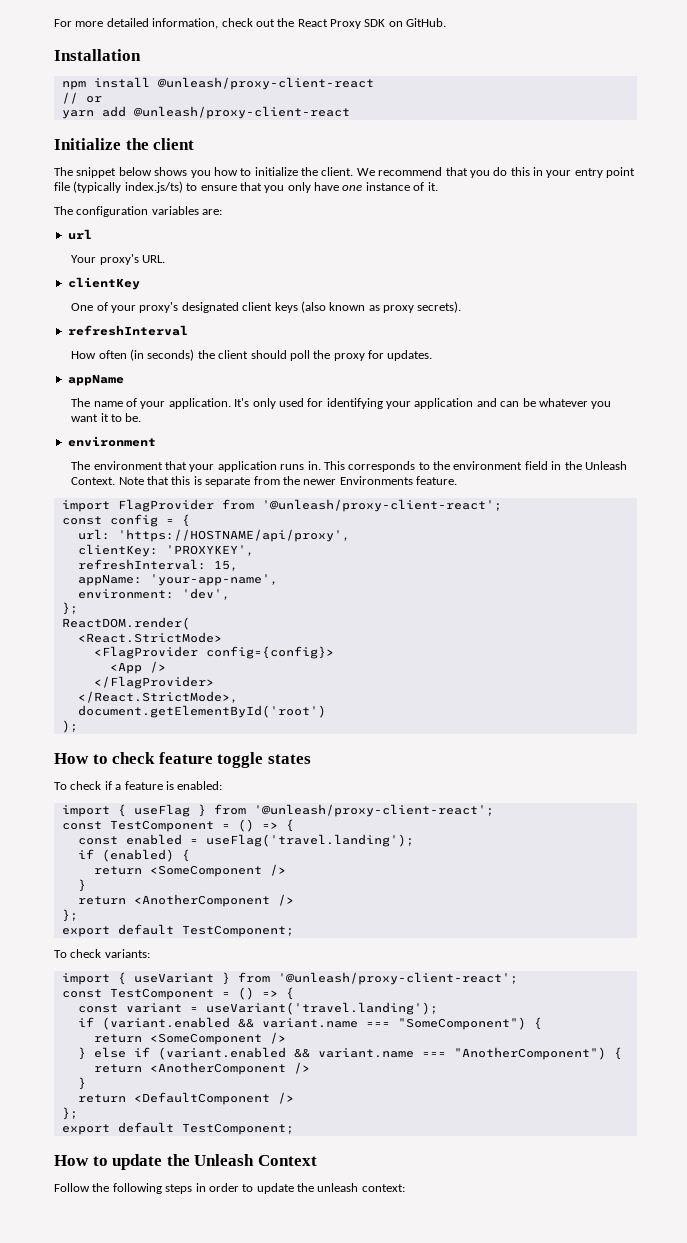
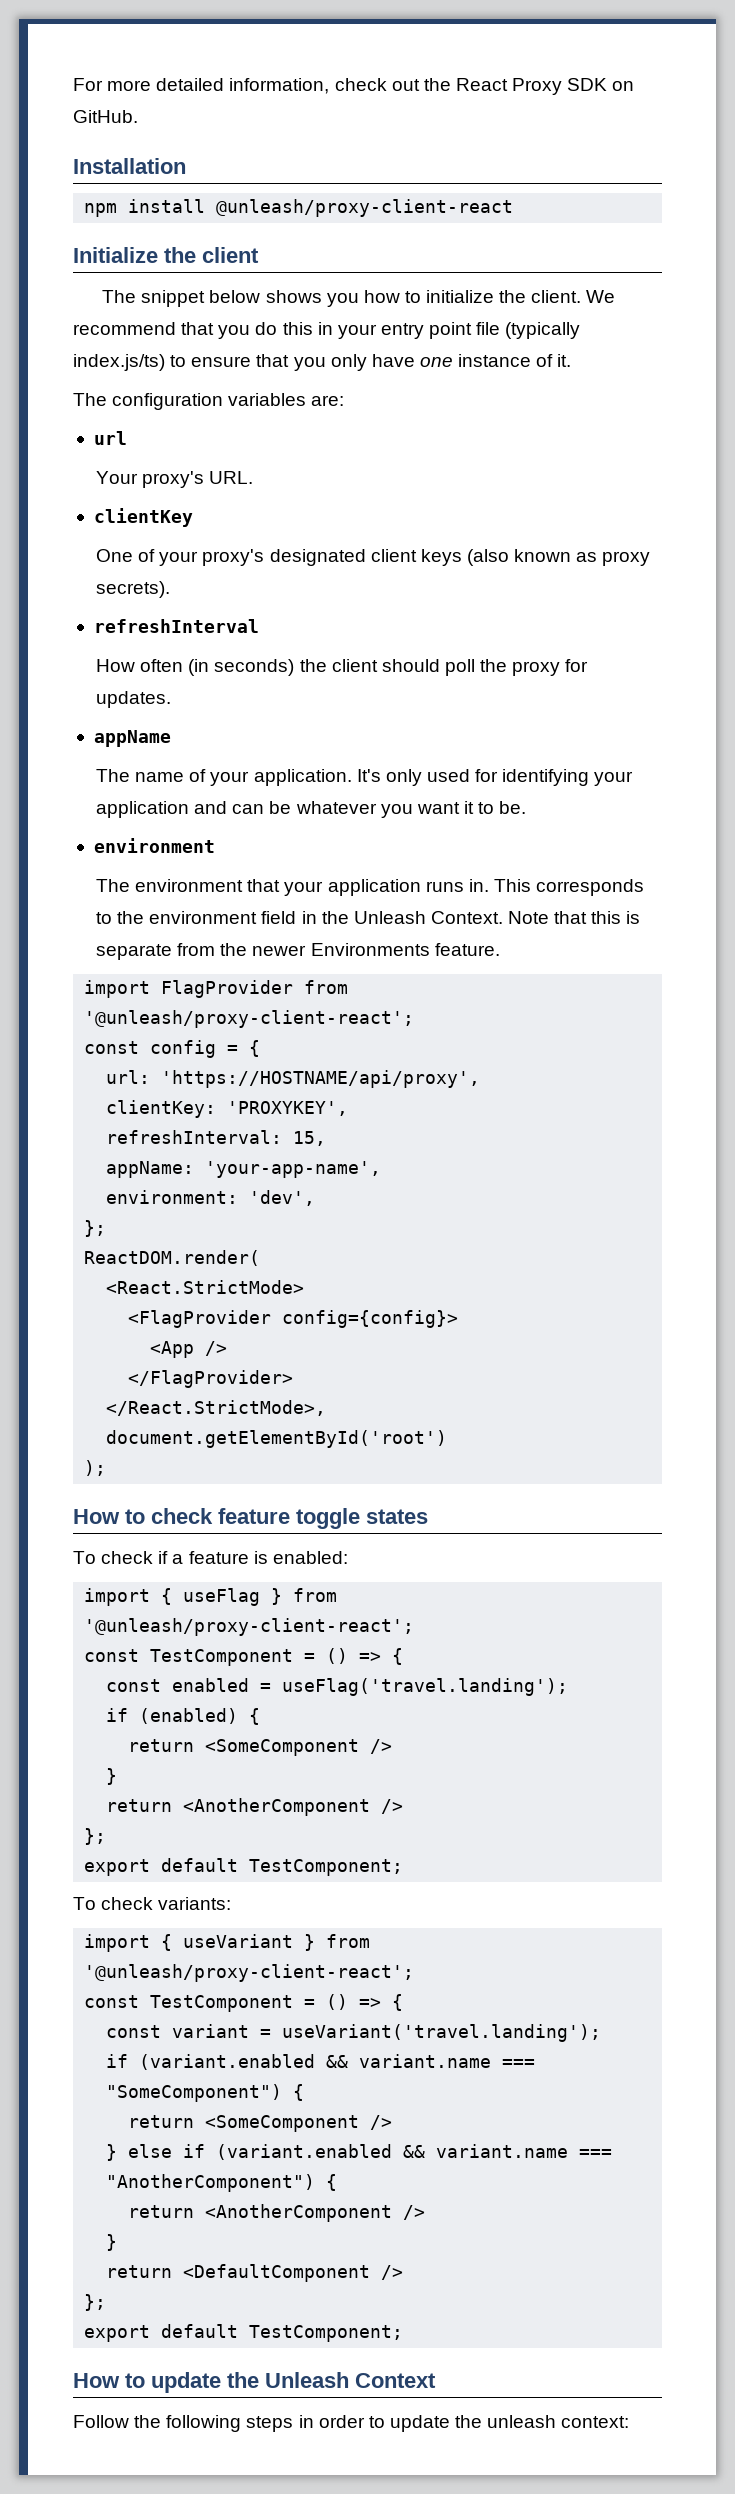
- // or
- yarn add @unleash/proxy-client-react

